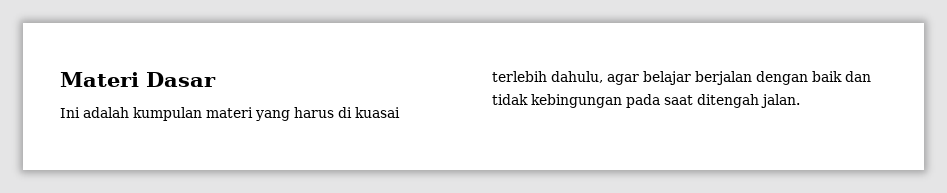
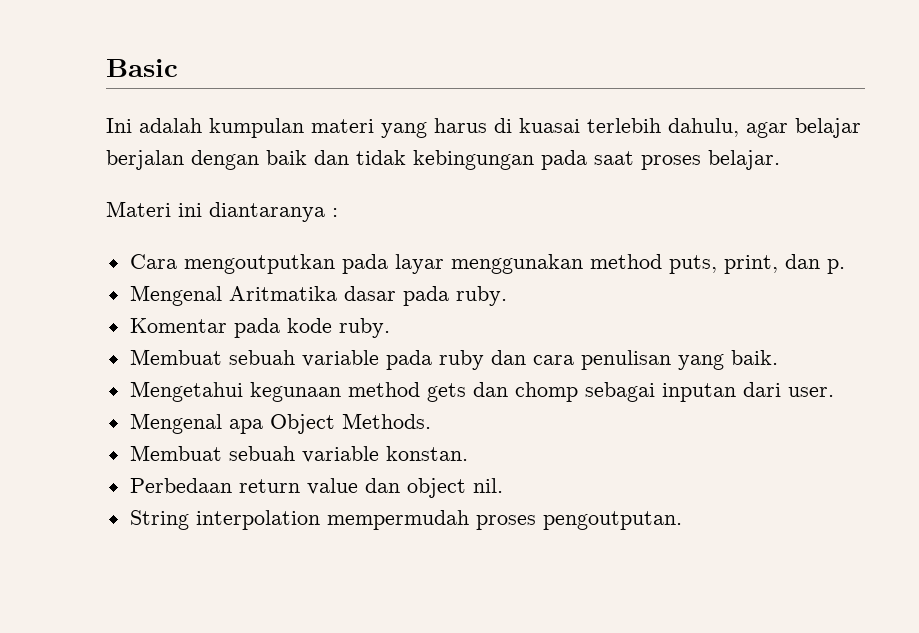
- Materi Dasar
+ Basic
- Ini adalah kumpulan materi yang harus di kuasai terlebih dahulu, agar belajar berjalan dengan baik dan tidak kebingungan pada saat ditengah jalan.
+ Ini adalah kumpulan materi yang harus di kuasai terlebih dahulu, agar belajar berjalan dengan baik dan tidak kebingungan pada saat proses belajar.
+ Materi ini diantaranya :
+ Cara mengoutputkan pada layar menggunakan method puts, print, dan p.
+ Mengenal Aritmatika dasar pada ruby.
+ Komentar pada kode ruby.
+ Membuat sebuah variable pada ruby dan cara penulisan yang baik.
+ Mengetahui kegunaan method gets dan chomp sebagai inputan dari user.
+ Mengenal apa Object Methods.
+ Membuat sebuah variable konstan.
+ Perbedaan return value dan object nil.
+ String interpolation mempermudah proses pengoutputan.

